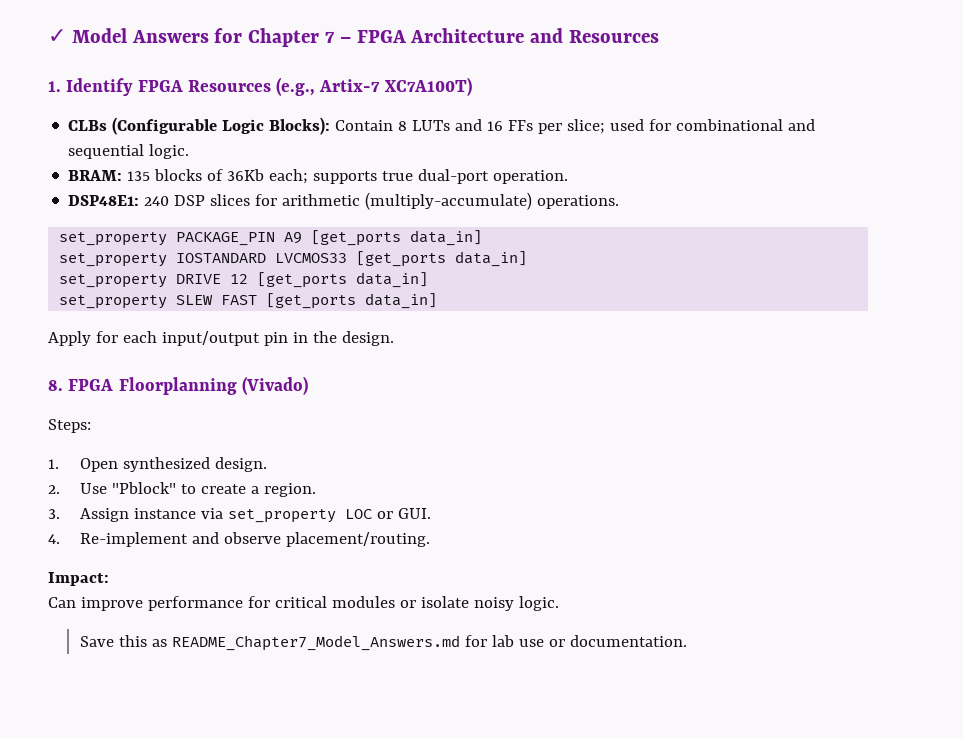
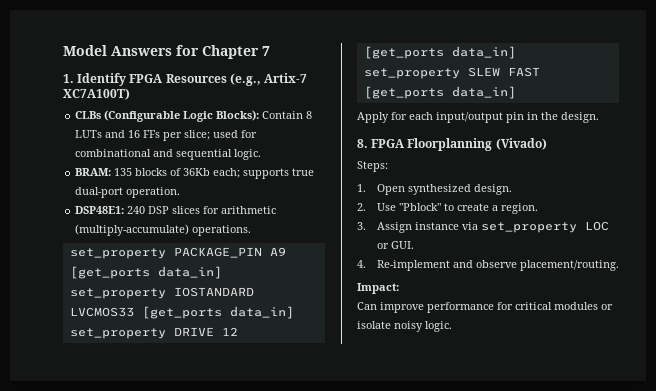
- ✓ Model Answers for Chapter 7 – FPGA Architecture and Resources
+ Model Answers for Chapter 7
- Save this as README_Chapter7_Model_Answers.md for lab use or documentation.

